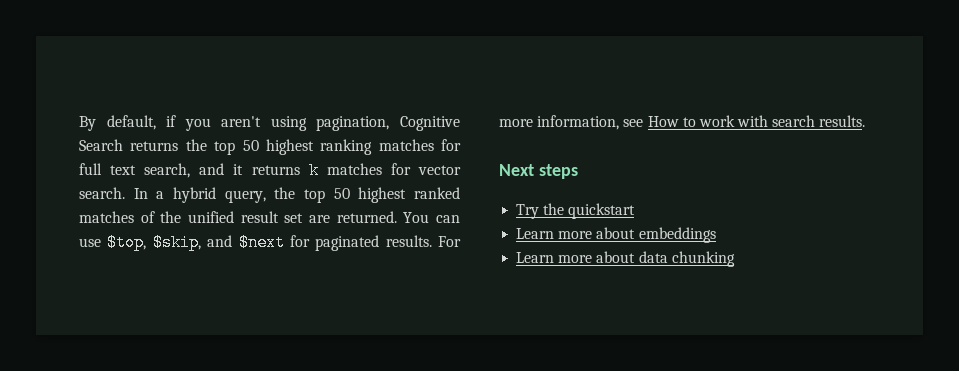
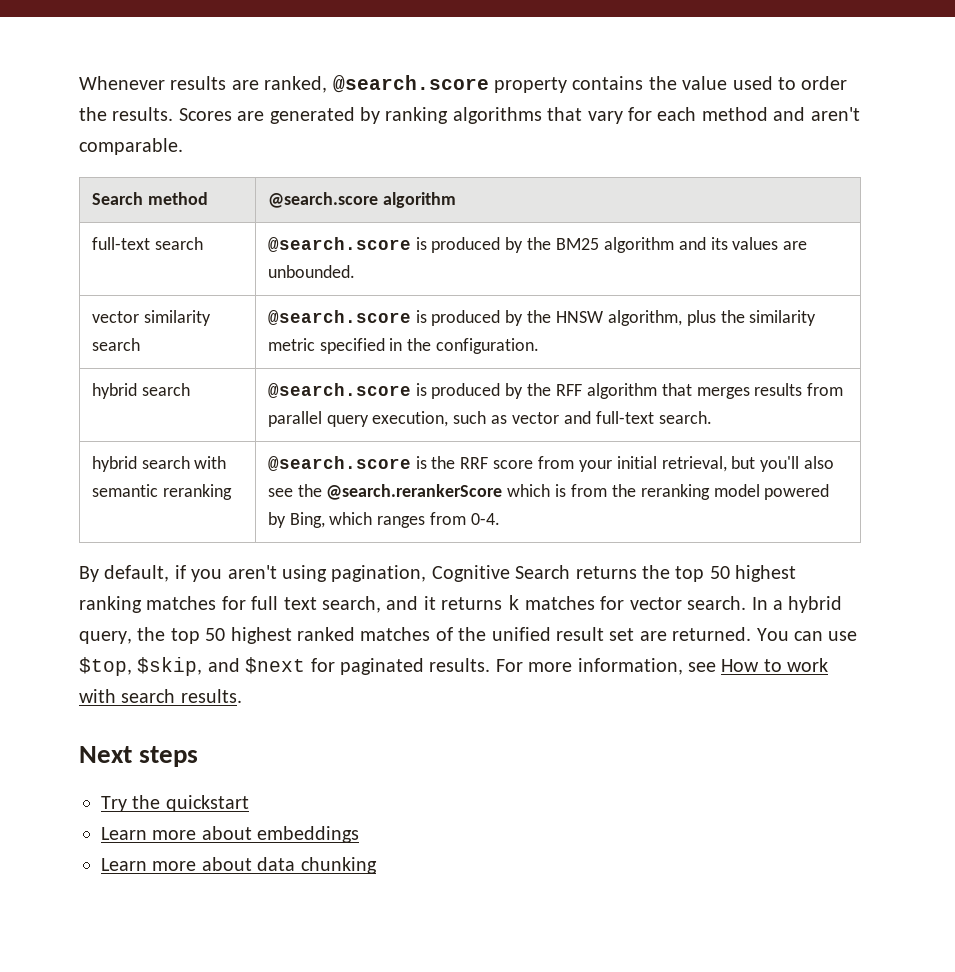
+ Whenever results are ranked, @search.score property contains the value used to order the results. Scores are generated by ranking algorithms that vary for each method and aren't comparable.
+ Search method | @search.score algorithm
+ full-text search | @search.score is produced by the BM25 algorithm and its values are unbounded.
+ vector similarity search | @search.score is produced by the HNSW algorithm, plus the similarity metric specified in the configuration.
+ hybrid search | @search.score is produced by the RFF algorithm that merges results from parallel query execution, such as vector and full-text search.
+ hybrid search with semantic reranking | @search.score is the RRF score from your initial retrieval, but you'll also see the @search.rerankerScore which is from the reranking model powered by Bing, which ranges from 0-4.

